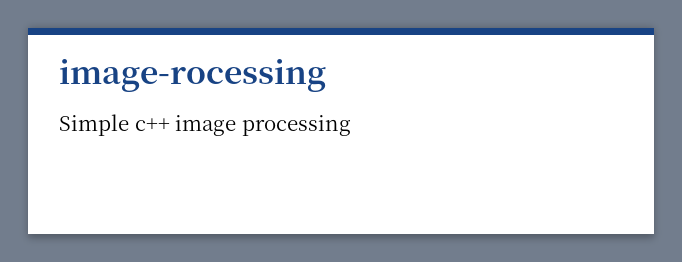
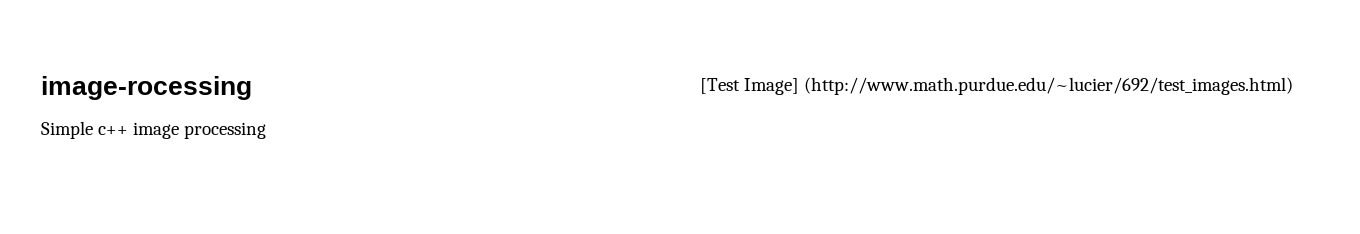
+ [Test Image] (http://www.math.purdue.edu/~lucier/692/test_images.html)

